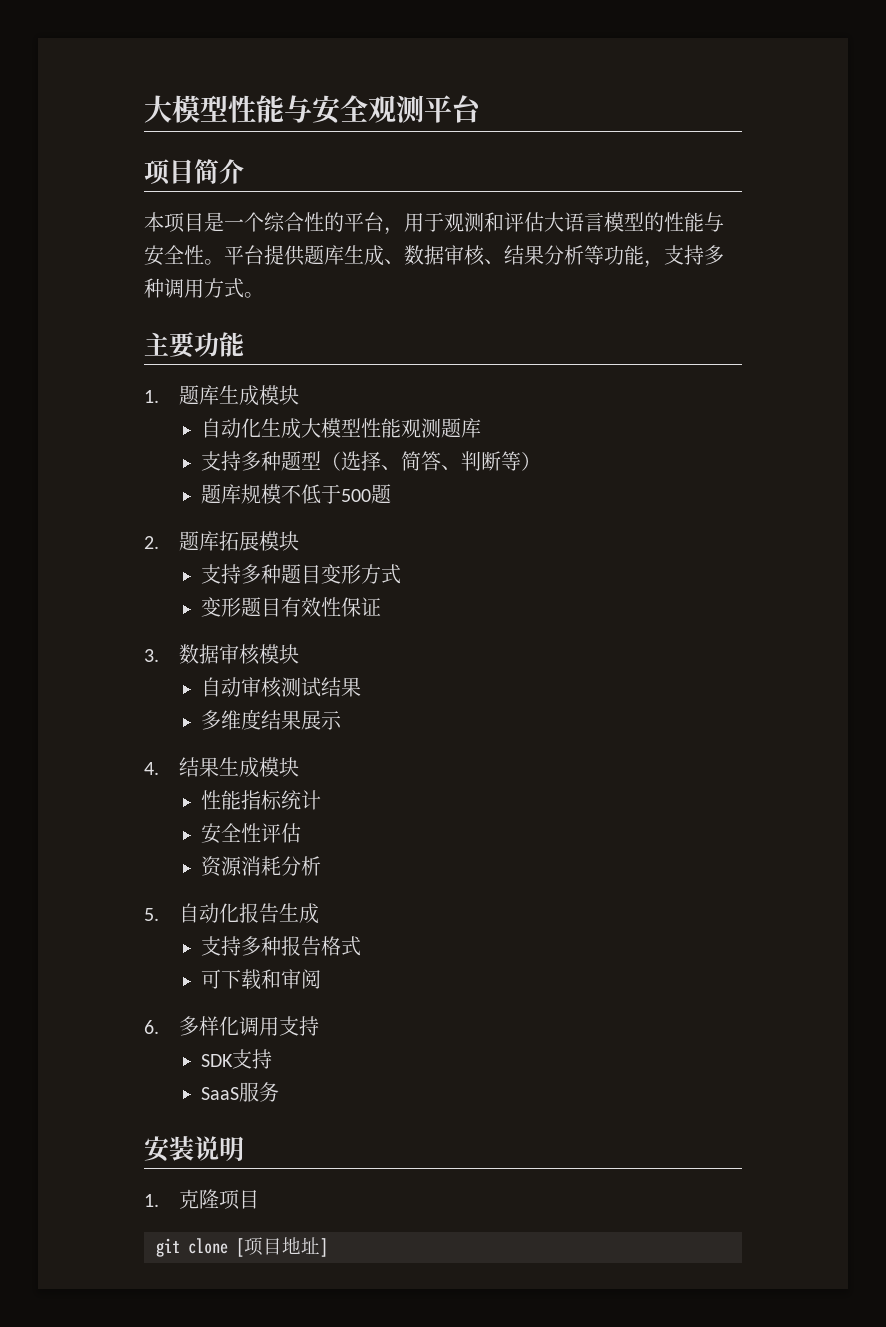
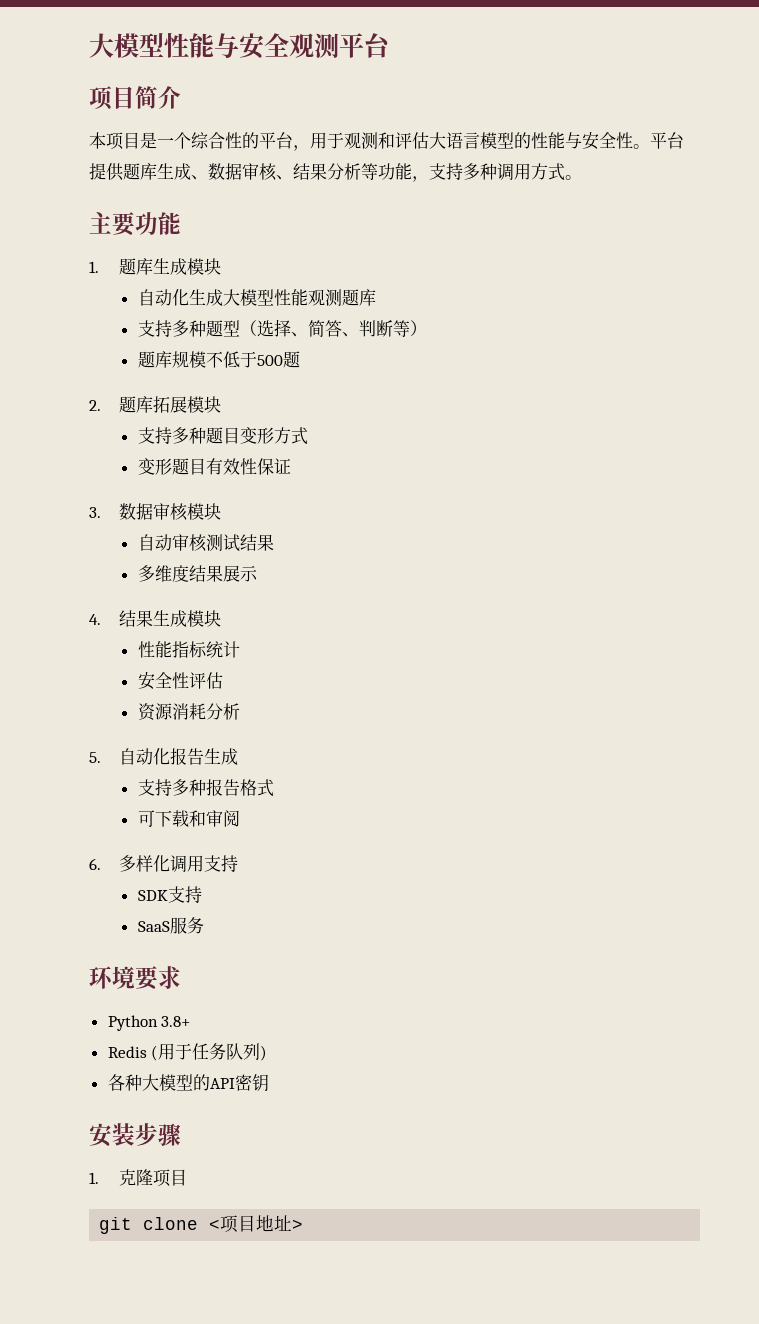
+ 环境要求
+ Python 3.8+
+ Redis (用于任务队列)
+ 各种大模型的API密钥
- 安装说明
+ 安装步骤
- git clone [项目地址]
+ git clone <项目地址>

